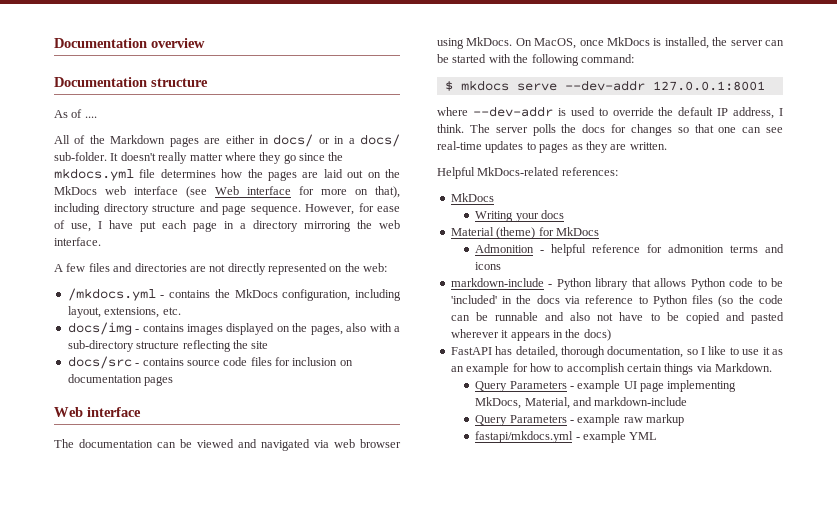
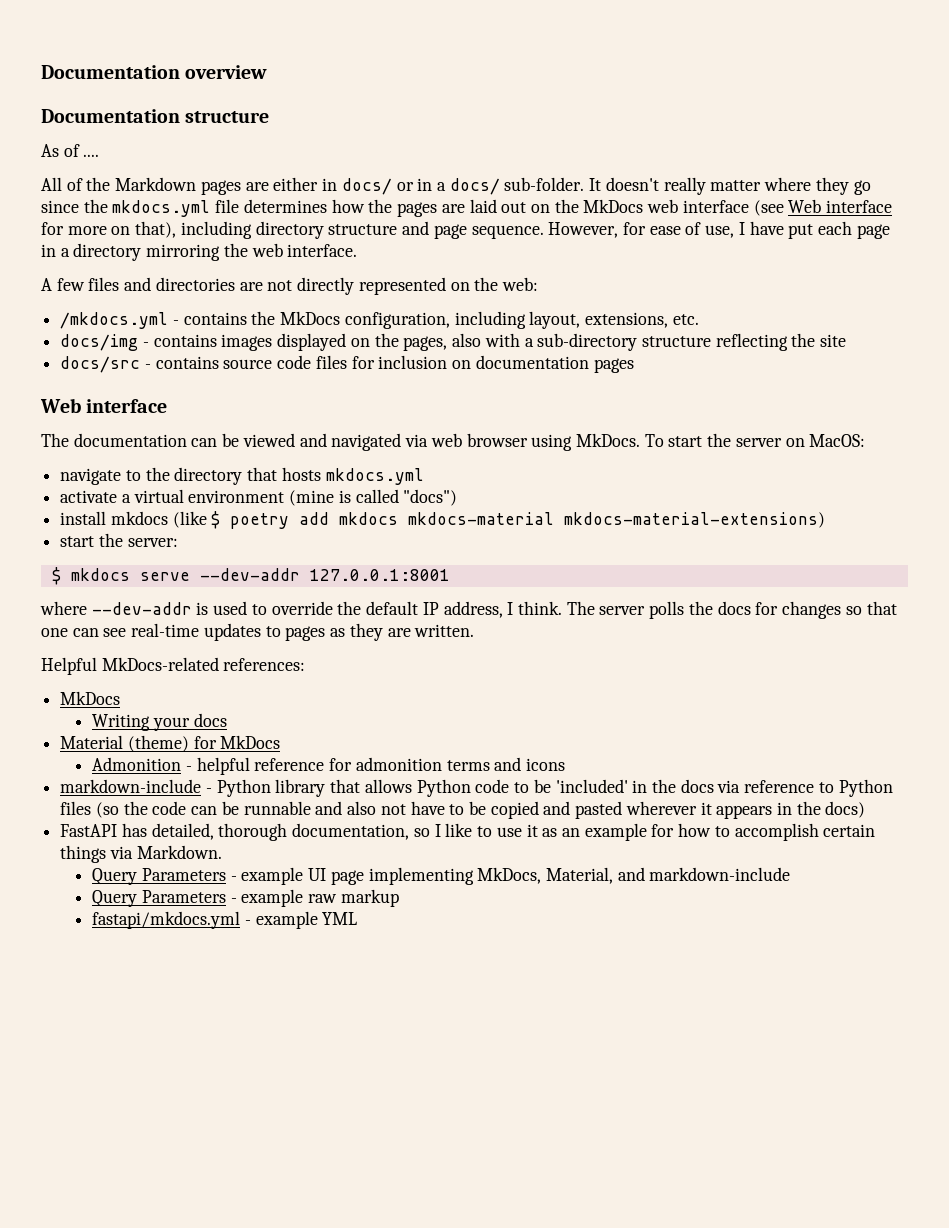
- On MacOS, once MkDocs is installed, the server can be started with the following command:
+ To start the server on MacOS:
+ navigate to the directory that hosts mkdocs.yml
+ activate a virtual environment (mine is called "docs")
+ install mkdocs (like $ poetry add mkdocs mkdocs-material mkdocs-material-extensions)
+ start the server:

